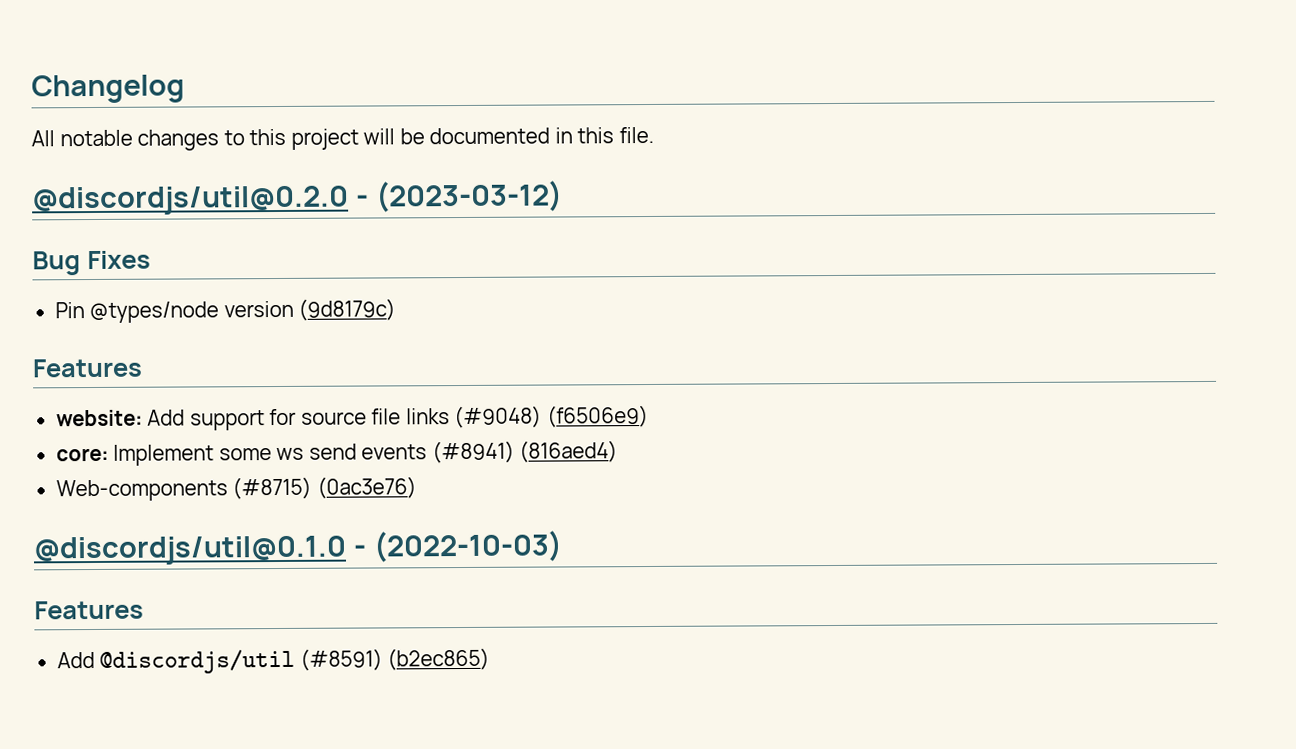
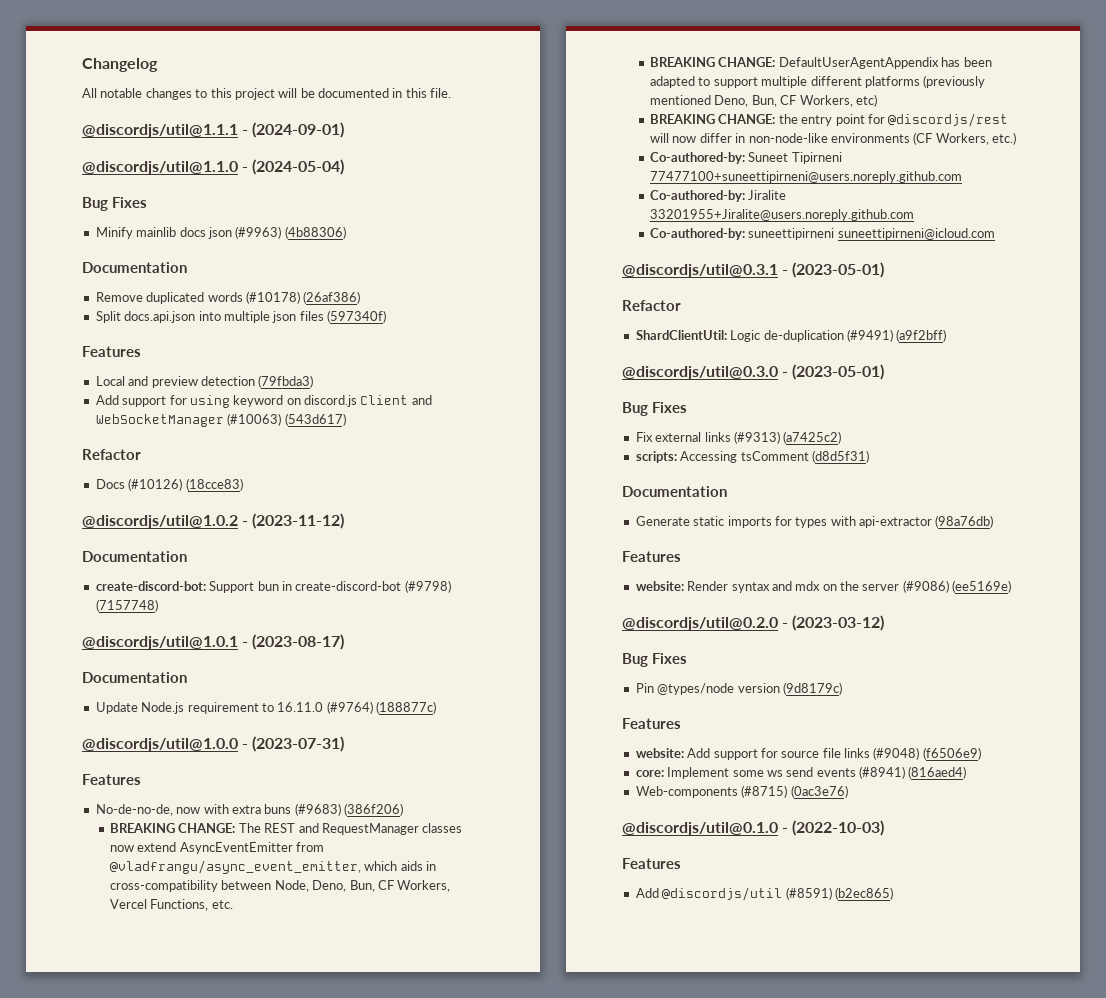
+ @discordjs/util@1.1.1 - (2024-09-01)
+ @discordjs/util@1.1.0 - (2024-05-04)
+ Bug Fixes
+ Minify mainlib docs json (#9963) (4b88306)
+ Documentation
+ Remove duplicated words (#10178) (26af386)
+ Split docs.api.json into multiple json files (597340f)
+ Features
+ Local and preview detection (79fbda3)
+ Add support for using keyword on discord.js Client and WebSocketManager (#10063) (543d617)
+ Refactor
+ Docs (#10126) (18cce83)
+ @discordjs/util@1.0.2 - (2023-11-12)
+ Documentation
+ create-discord-bot: Support bun in create-discord-bot (#9798) (7157748)
+ @discordjs/util@1.0.1 - (2023-08-17)
+ Documentation
+ Update Node.js requirement to 16.11.0 (#9764) (188877c)
+ @discordjs/util@1.0.0 - (2023-07-31)
+ Features
+ No-de-no-de, now with extra buns (#9683) (386f206)
+ BREAKING CHANGE: The REST and RequestManager classes now extend AsyncEventEmitter from @vladfrangu/async_event_emitter, which aids in cross-compatibility between Node, Deno, Bun, CF Workers, Vercel Functions, etc.
+ BREAKING CHANGE: DefaultUserAgentAppendix has been adapted to support multiple different platforms (previously mentioned Deno, Bun, CF Workers, etc)
+ BREAKING CHANGE: the entry point for @discordjs/rest will now differ in non-node-like environments (CF Workers, etc.)
+ Co-authored-by: Suneet Tipirneni 77477100+suneettipirneni@users.noreply.github.com
+ Co-authored-by: Jiralite 33201955+Jiralite@users.noreply.github.com
+ Co-authored-by: suneettipirneni suneettipirneni@icloud.com
+ @discordjs/util@0.3.1 - (2023-05-01)
+ Refactor
+ ShardClientUtil: Logic de-duplication (#9491) (a9f2bff)
+ @discordjs/util@0.3.0 - (2023-05-01)
+ Bug Fixes
+ Fix external links (#9313) (a7425c2)
+ scripts: Accessing tsComment (d8d5f31)
+ Documentation
+ Generate static imports for types with api-extractor (98a76db)
+ Features
+ website: Render syntax and mdx on the server (#9086) (ee5169e)

